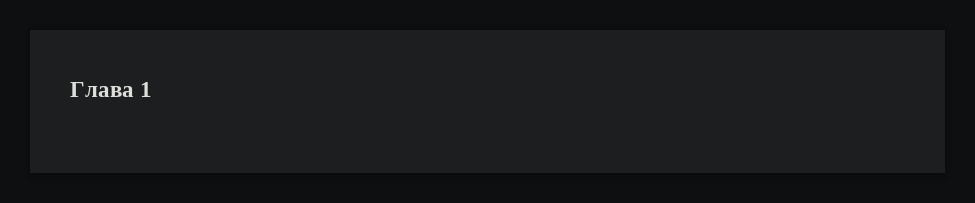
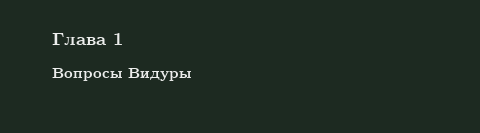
+ Вопросы Видуры

